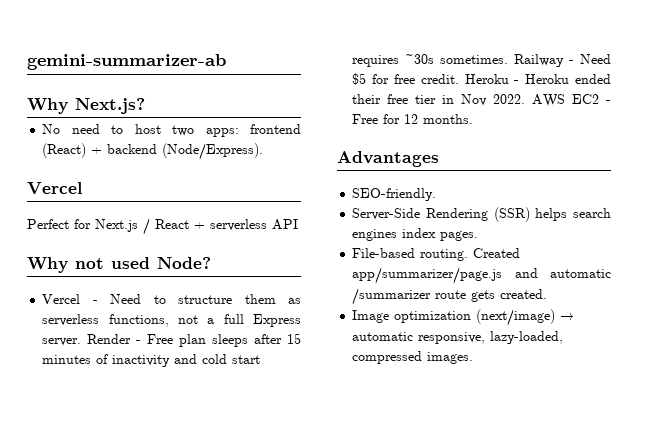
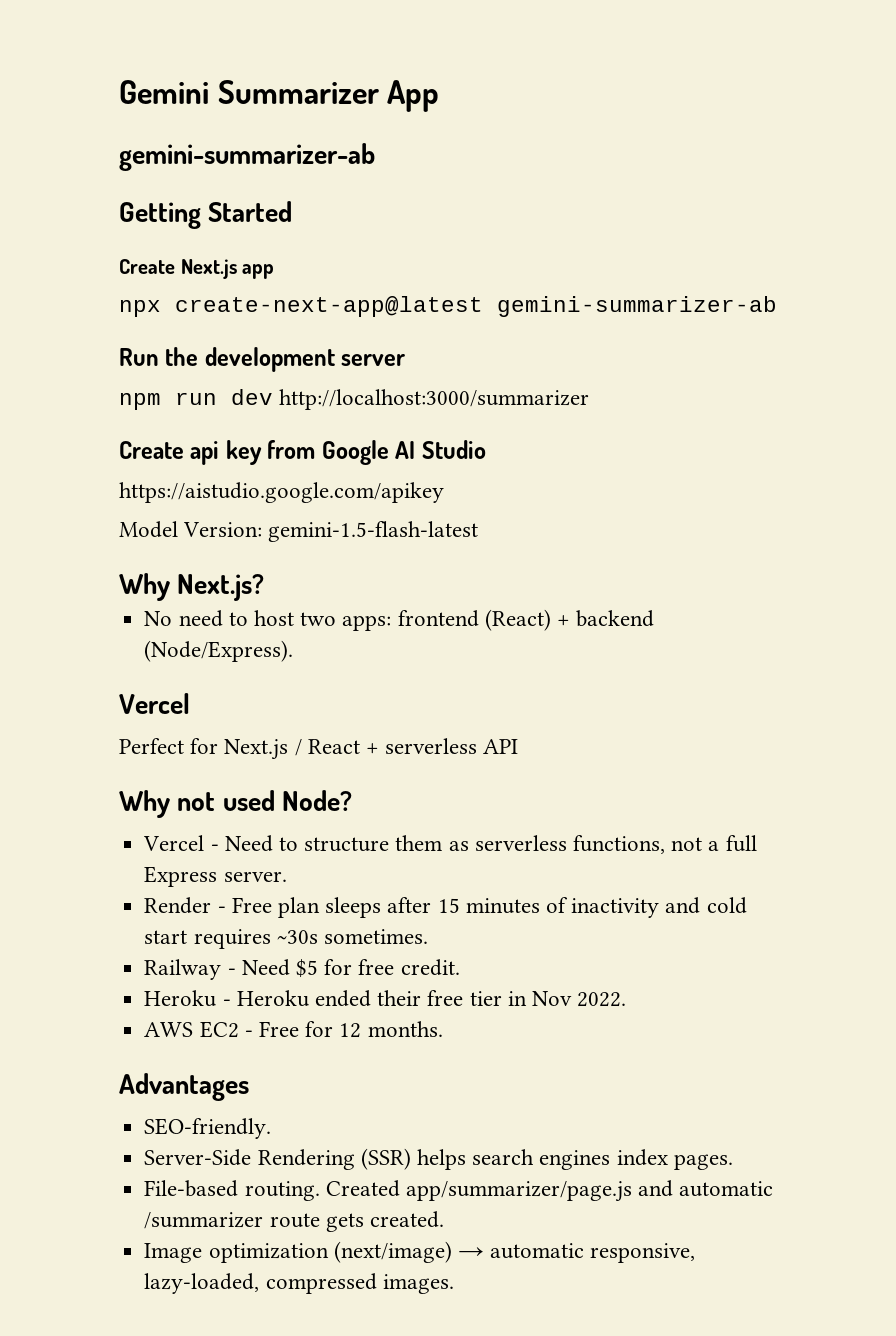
+ Gemini Summarizer App
  gemini-summarizer-ab
+ Getting Started
+ Create Next.js app
+ npx create-next-app@latest gemini-summarizer-ab
+ Run the development server
+ npm run dev http://localhost:3000/summarizer
+ Create api key from Google AI Studio
+ https://aistudio.google.com/apikey
+ Model Version: gemini-1.5-flash-latest
- Vercel - Need to structure them as serverless functions, not a full Express server. Render - Free plan sleeps after 15 minutes of inactivity and cold start requires ~30s sometimes. Railway - Need $5 for free credit. Heroku - Heroku ended their free tier in Nov 2022. AWS EC2 - Free for 12 months.
+ Vercel - Need to structure them as serverless functions, not a full Express server.
+ Render - Free plan sleeps after 15 minutes of inactivity and cold start requires ~30s sometimes.
+ Railway - Need $5 for free credit.
+ Heroku - Heroku ended their free tier in Nov 2022.
+ AWS EC2 - Free for 12 months.

